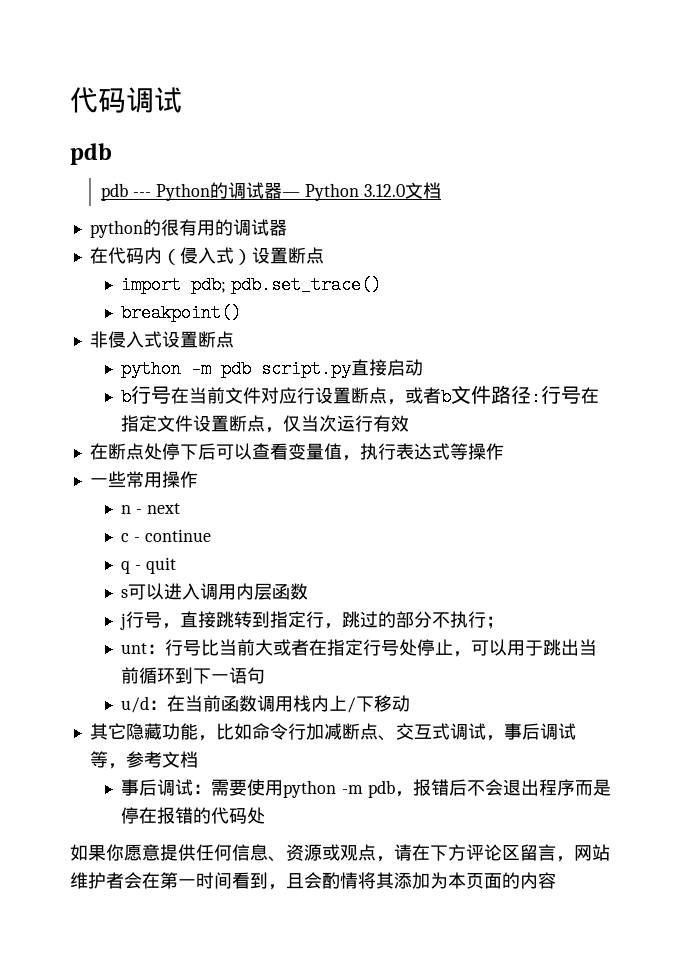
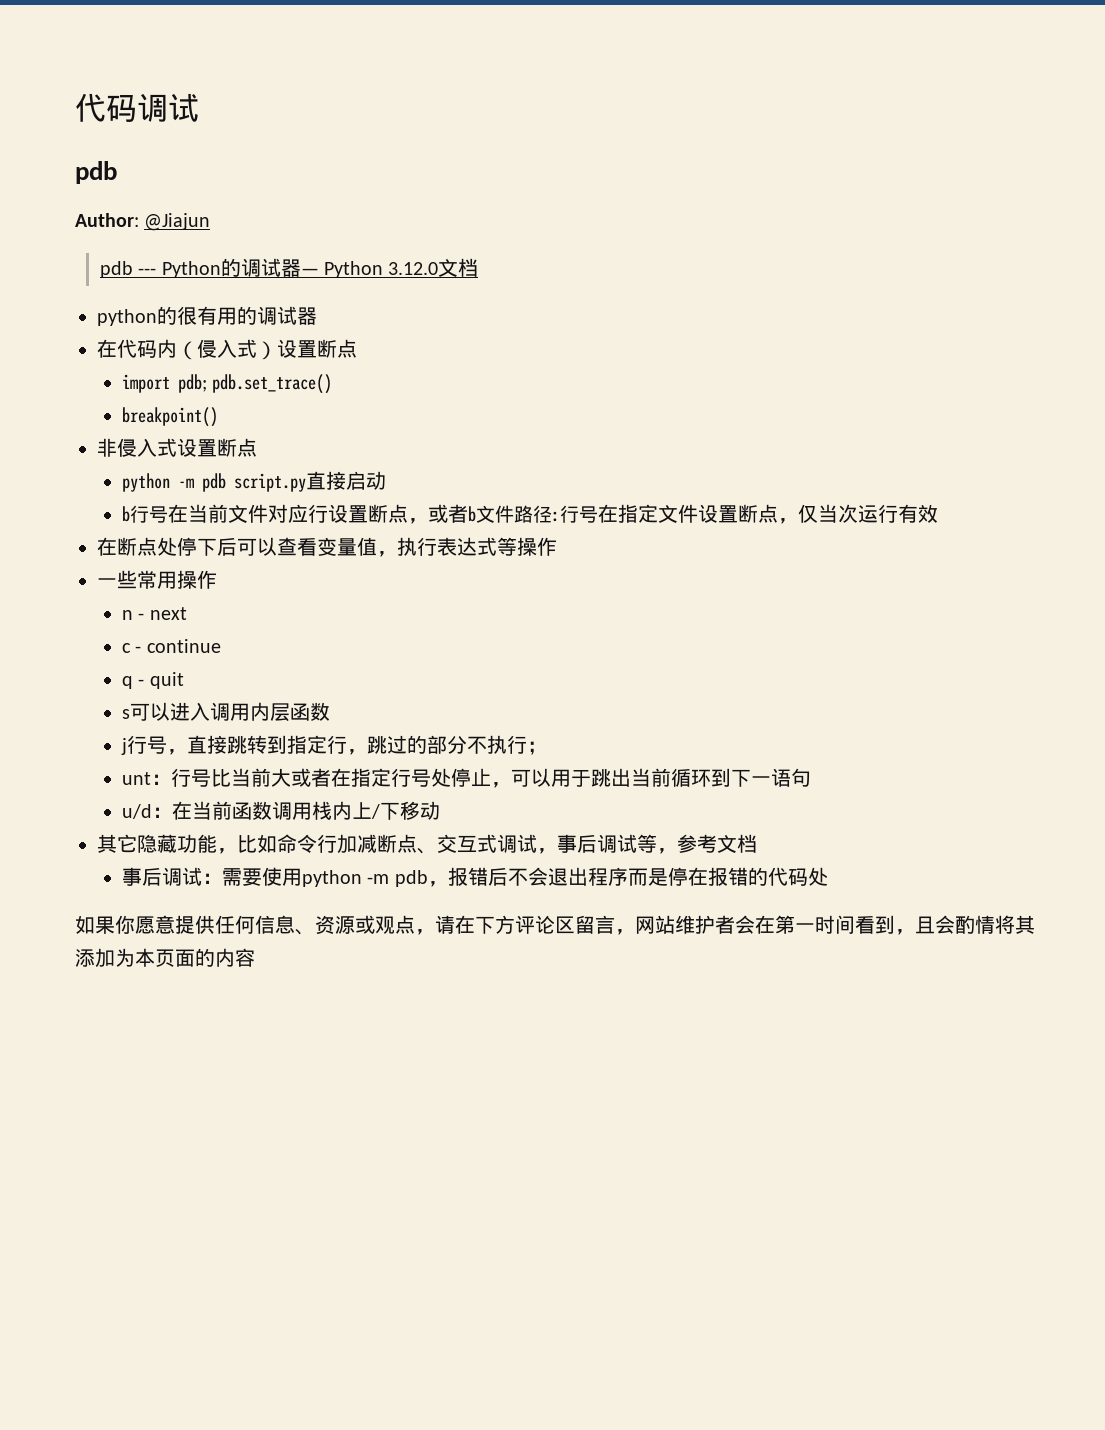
+ Author: @Jiajun

